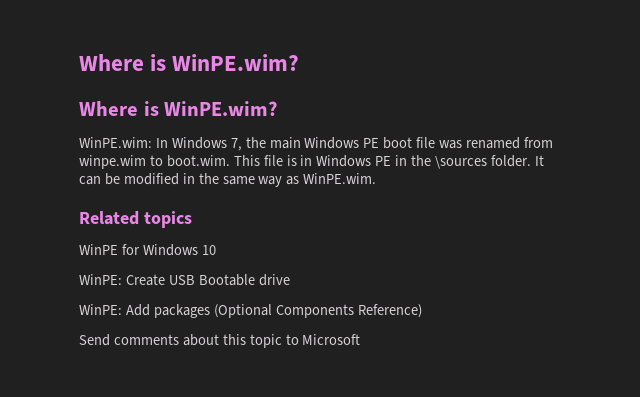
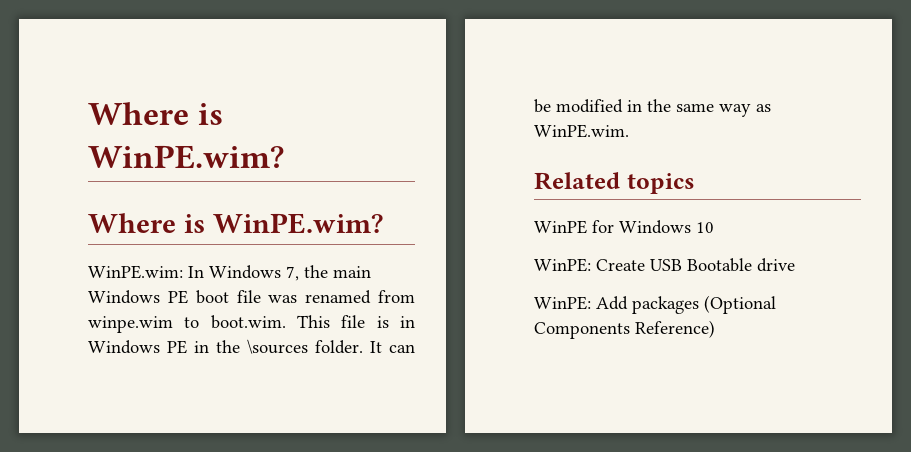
- Send comments about this topic to Microsoft

